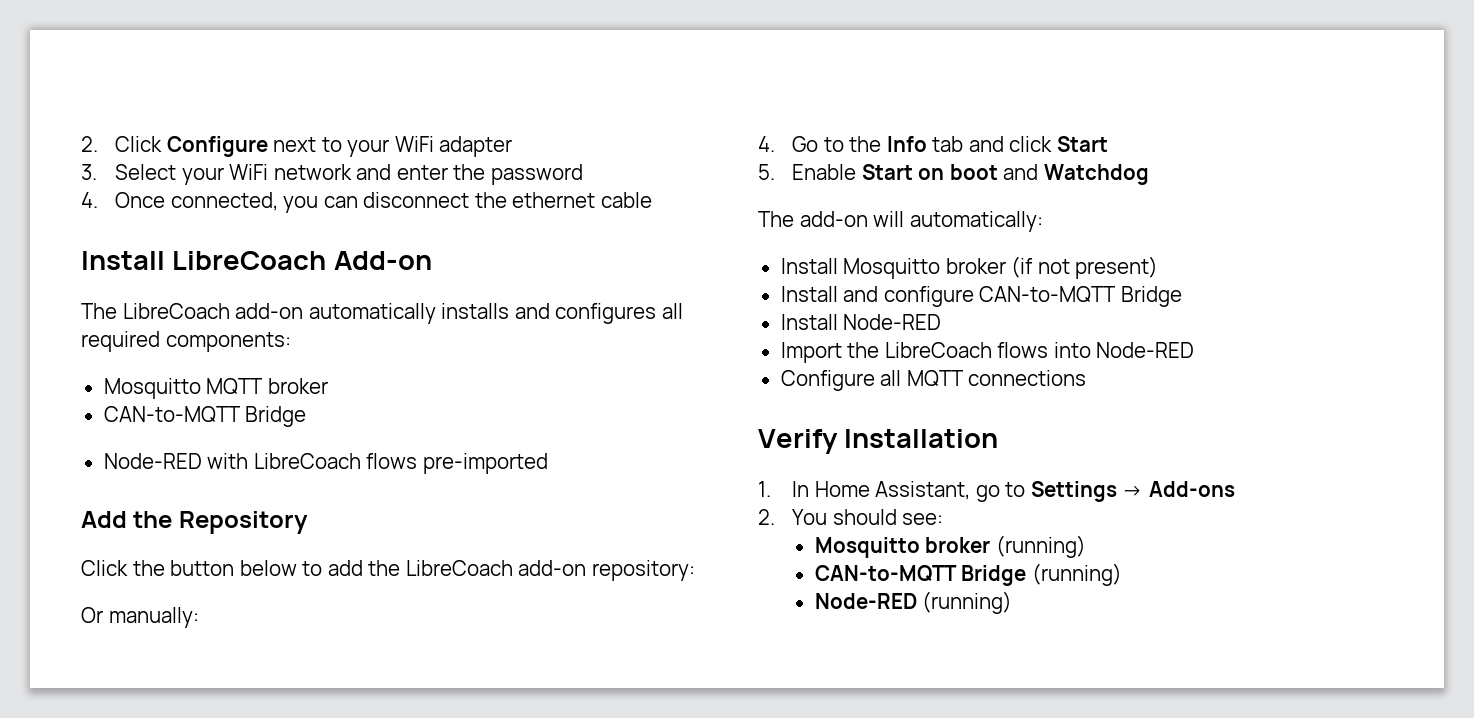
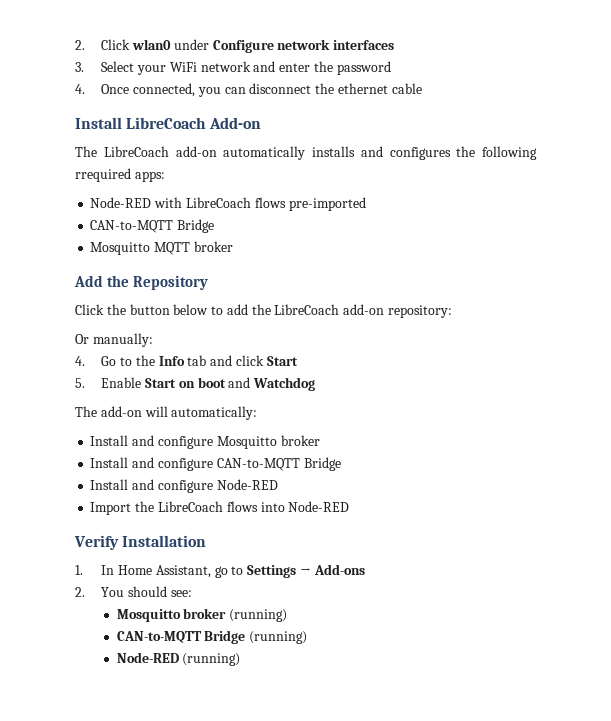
- 2. Click Configure next to your WiFi adapter
+ 2. Click wlan0 under Configure network interfaces
- The LibreCoach add-on automatically installs and configures all required components:
- Mosquitto MQTT broker
- CAN-to-MQTT Bridge
+ The LibreCoach add-on automatically installs and configures the following rrequired apps:
  Node-RED with LibreCoach flows pre-imported
+ CAN-to-MQTT Bridge
+ Mosquitto MQTT broker
- Install Mosquitto broker (if not present)
+ Install and configure Mosquitto broker
- Install Node-RED
+ Install and configure Node-RED
- Configure all MQTT connections

